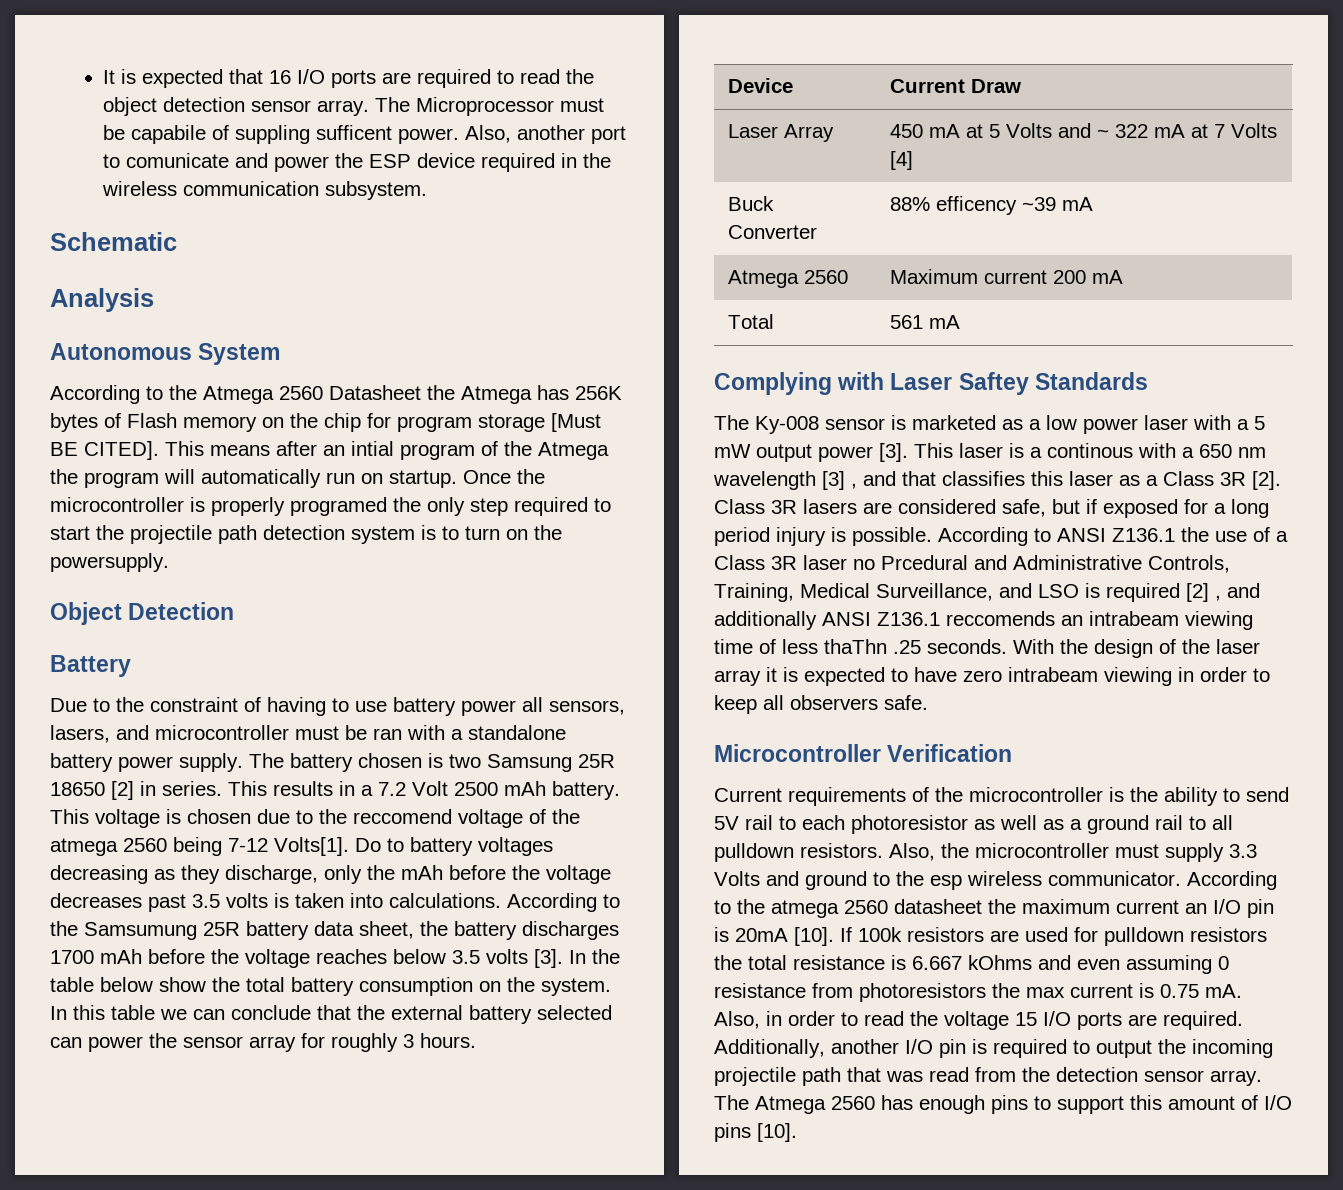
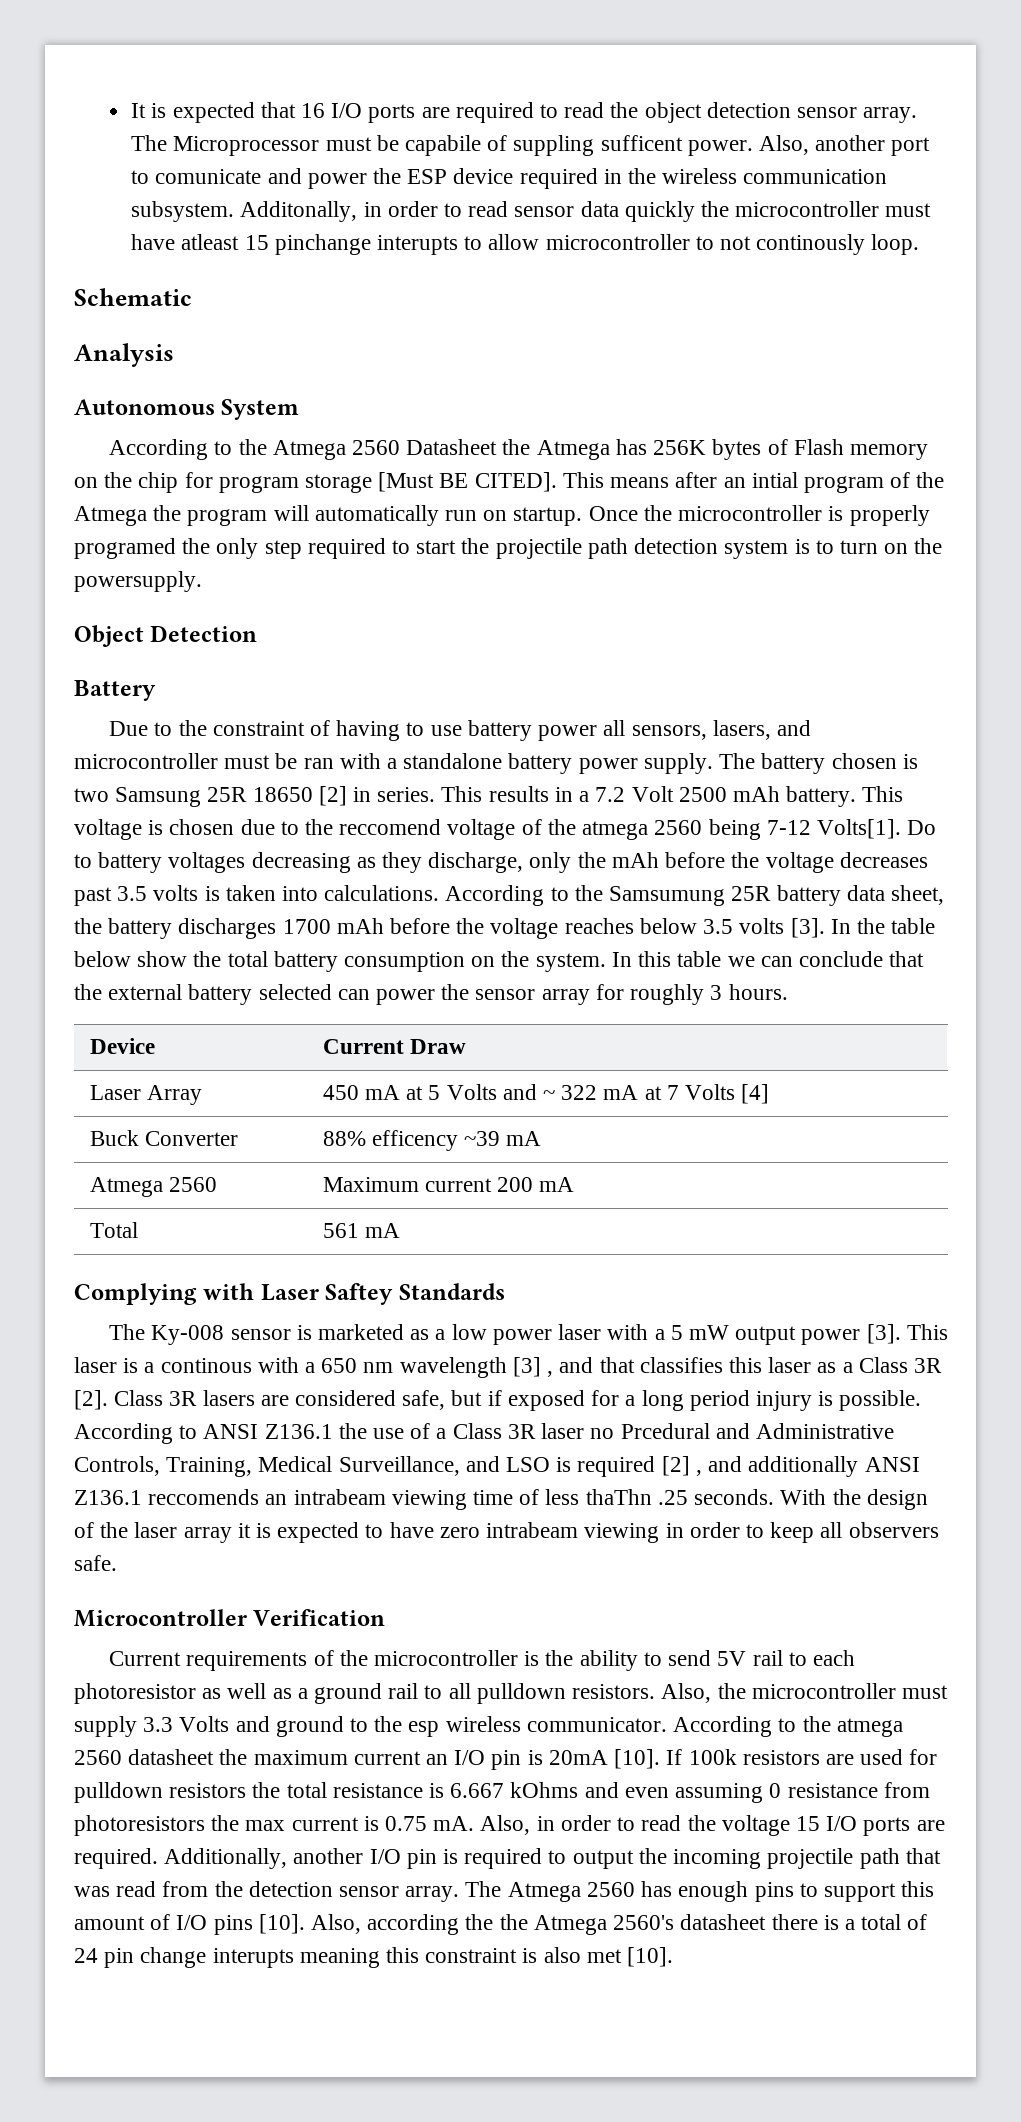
+ Additonally, in order to read sensor data quickly the microcontroller must have atleast 15 pinchange interupts to allow microcontroller to not continously loop.
+ Also, according the the Atmega 2560's datasheet there is a total of 24 pin change interupts meaning this constraint is also met [10].

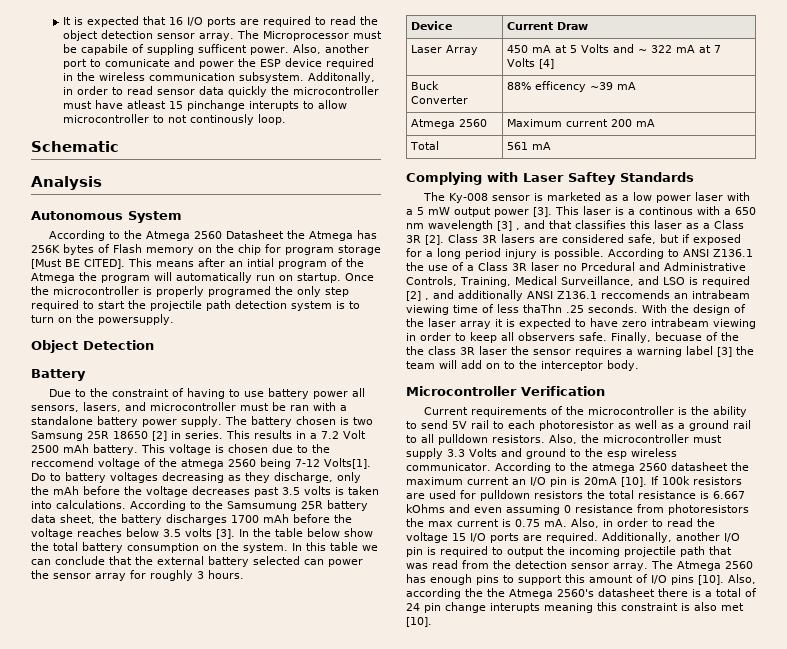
+ Finally, becuase of the the class 3R laser the sensor requires a warning label [3] the team will add on to the interceptor body.

